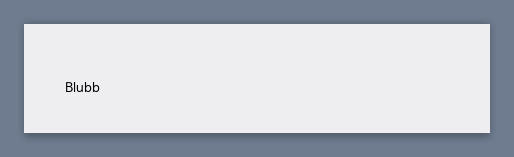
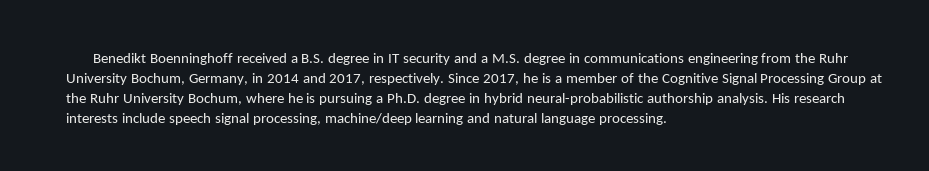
- Blubb
+ Benedikt Boenninghoff received a B.S. degree in IT security and a M.S. degree in communications engineering from the Ruhr University Bochum, Germany, in 2014 and 2017, respectively. Since 2017, he is a member of the Cognitive Signal Processing Group at the Ruhr University Bochum, where he is pursuing a Ph.D. degree in hybrid neural-probabilistic authorship analysis. His research interests include speech signal processing, machine/deep learning and natural language processing.

